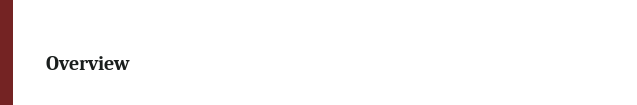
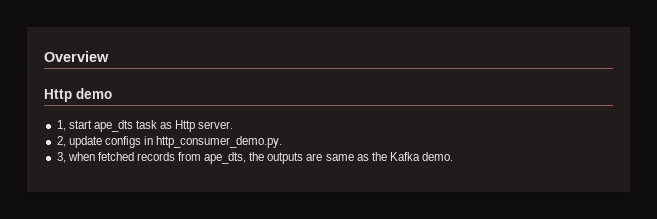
+ Http demo
+ 1, start ape_dts task as Http server.
+ 2, update configs in http_consumer_demo.py.
+ 3, when fetched records from ape_dts, the outputs are same as the Kafka demo.

